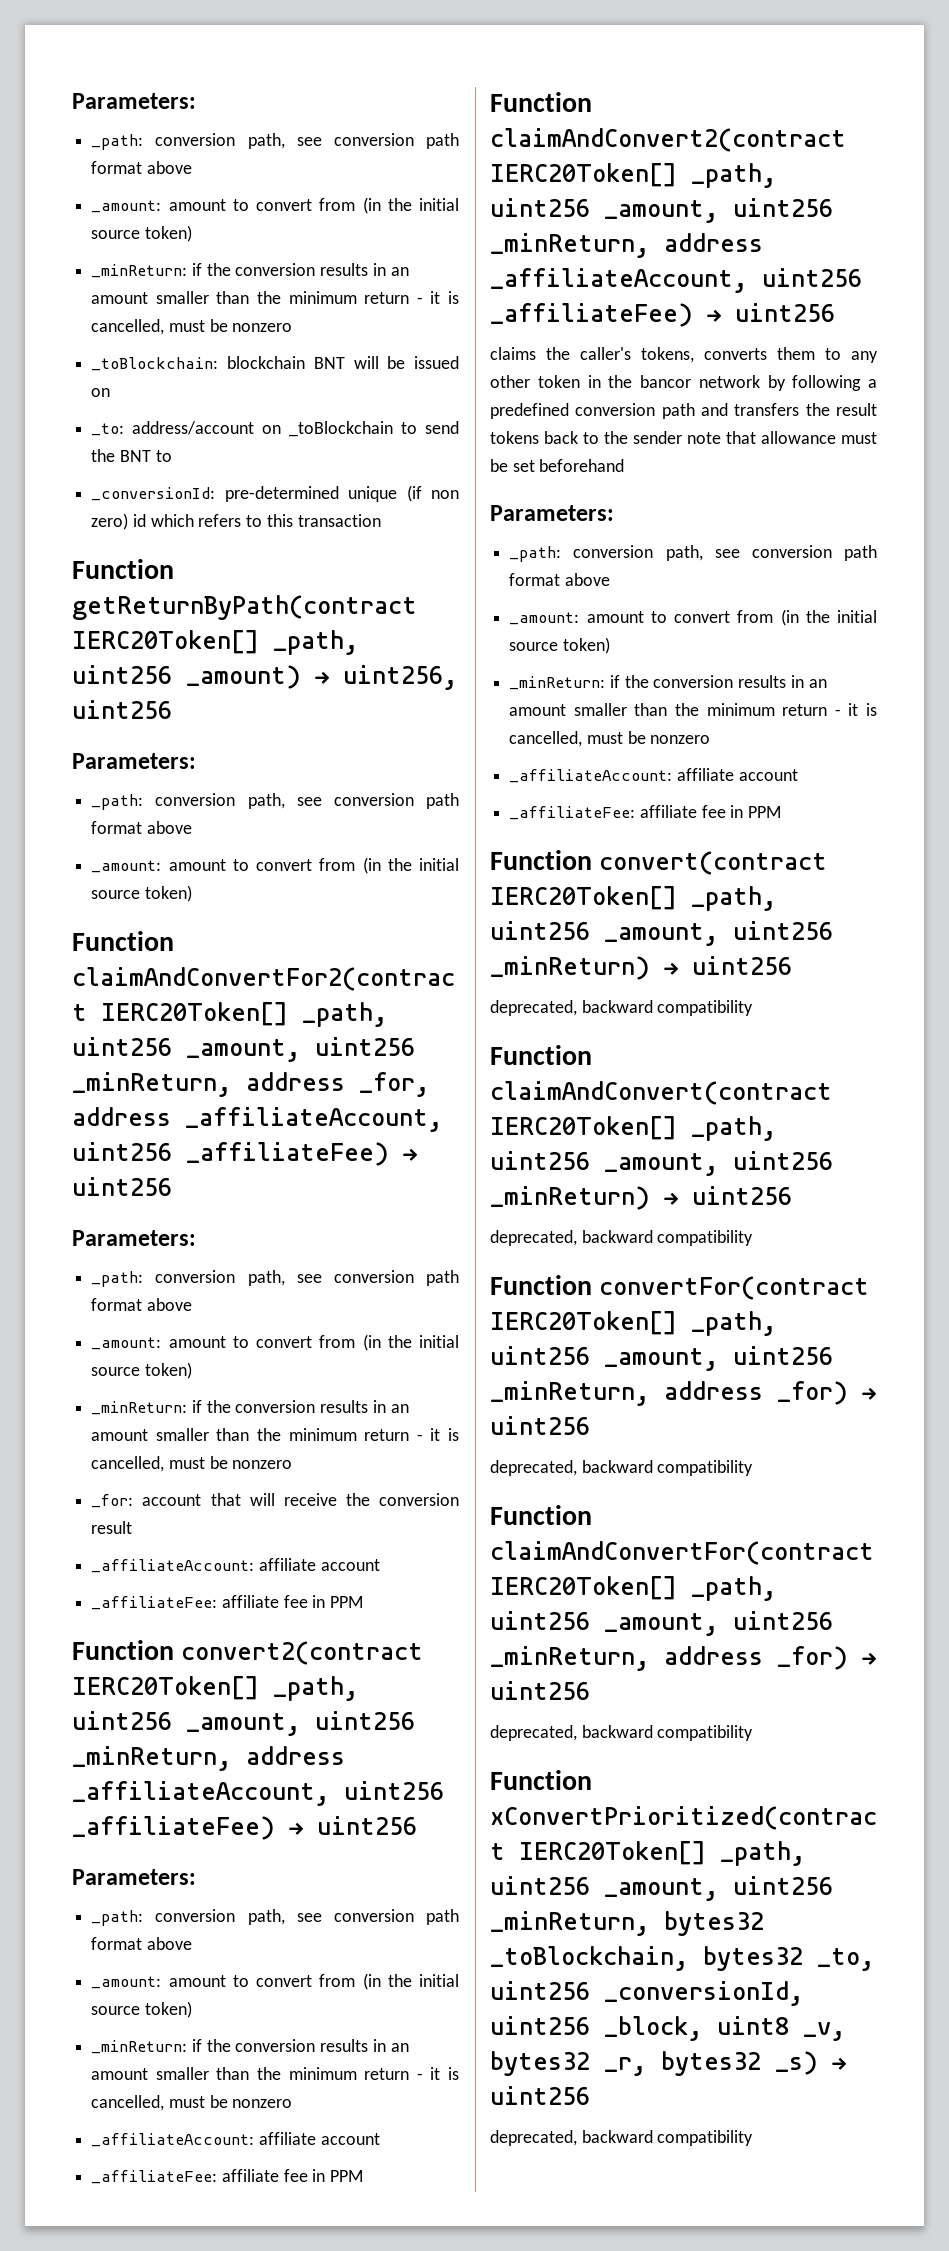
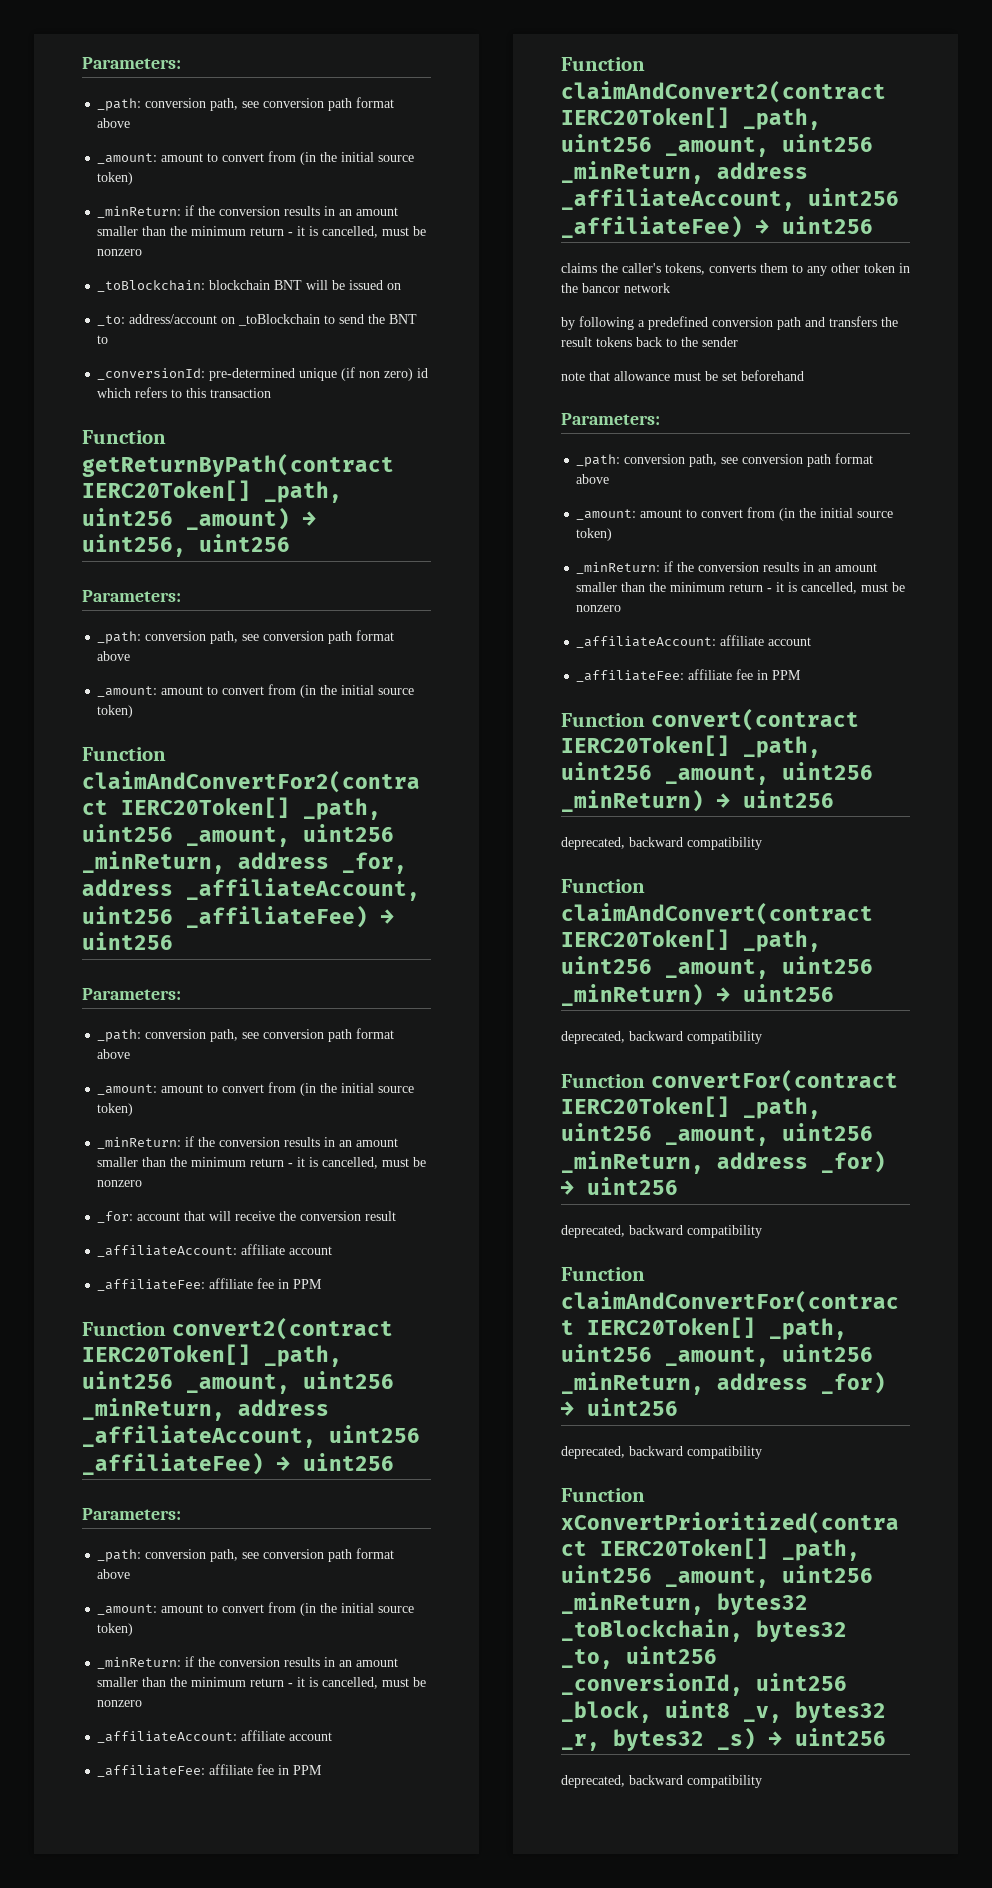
- claims the caller's tokens, converts them to any other token in the bancor network by following a predefined conversion path and transfers the result tokens back to the sender note that allowance must be set beforehand
+ claims the caller's tokens, converts them to any other token in the bancor network
+ by following a predefined conversion path and transfers the result tokens back to the sender
+ note that allowance must be set beforehand

